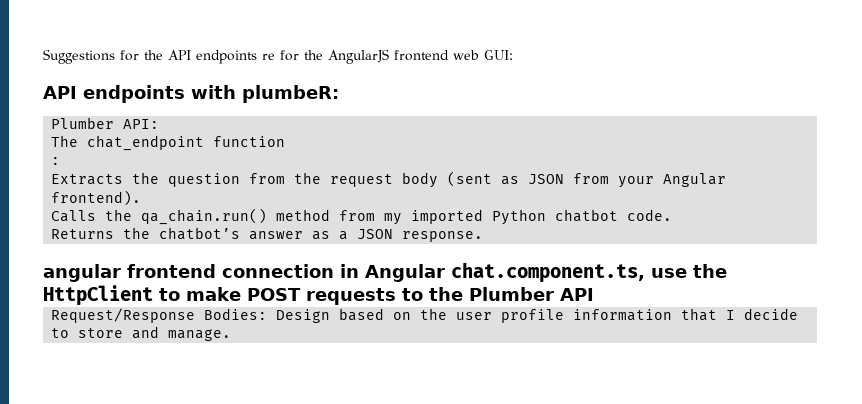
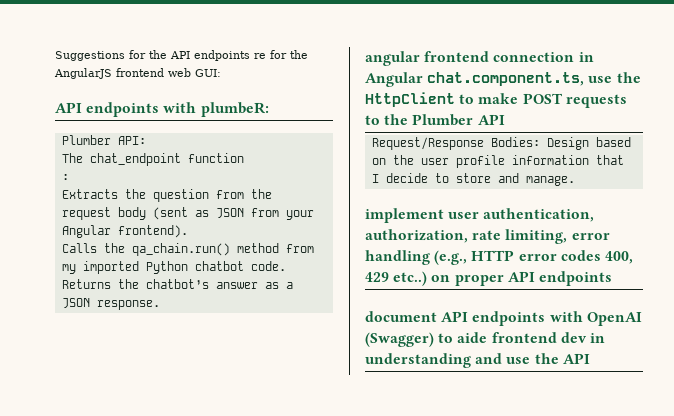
+ implement user authentication, authorization, rate limiting, error handling (e.g., HTTP error codes 400, 429 etc..) on proper API endpoints
+ document API endpoints with OpenAI (Swagger) to aide frontend dev in understanding and use the API

